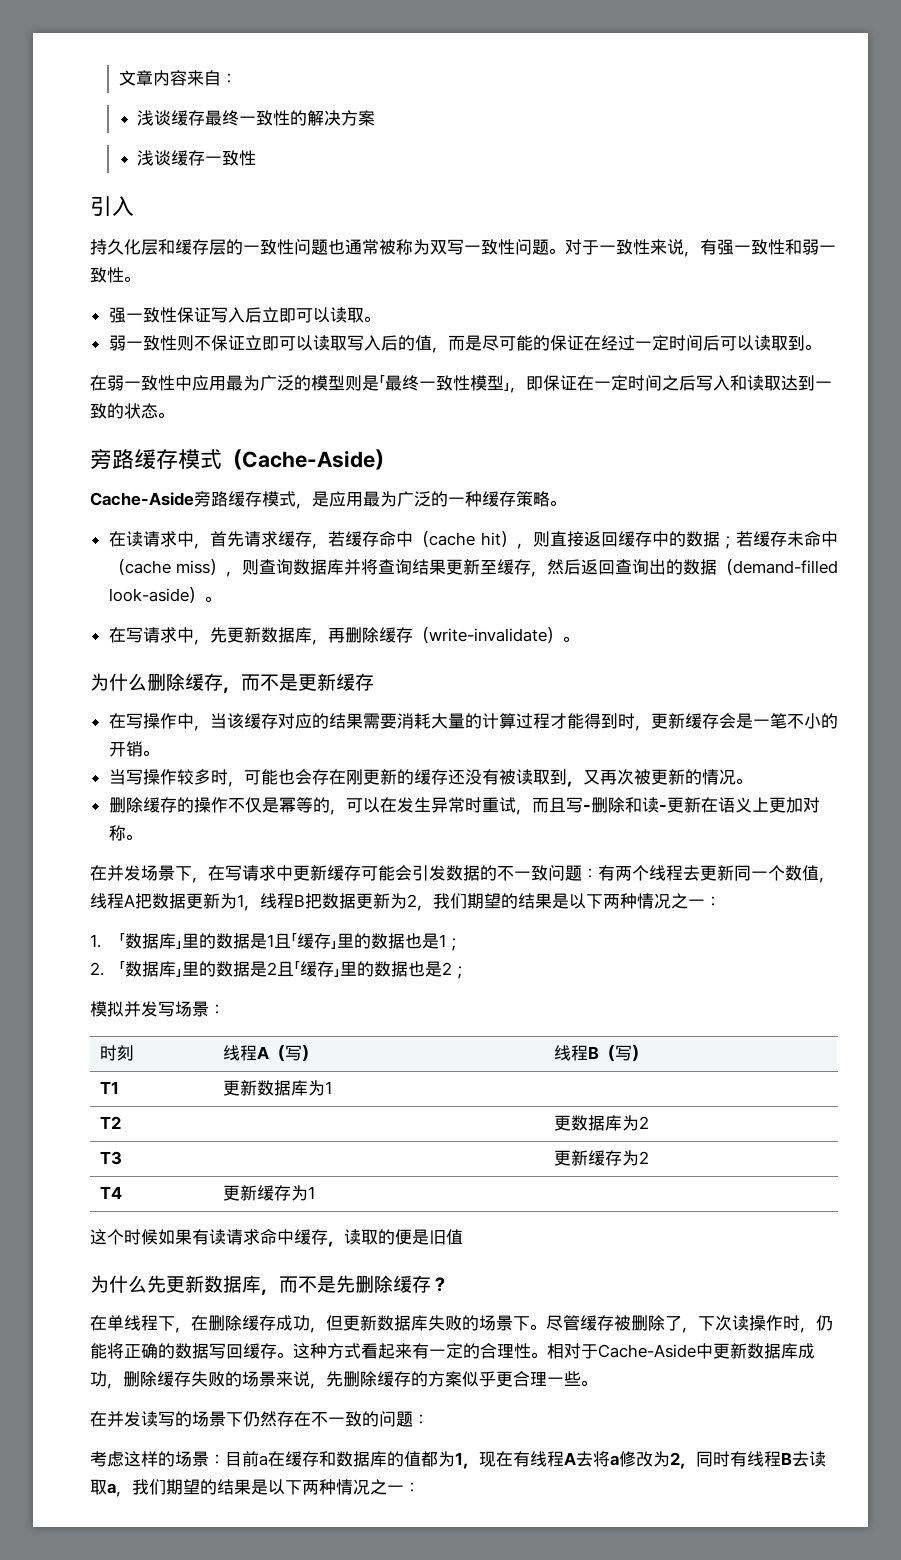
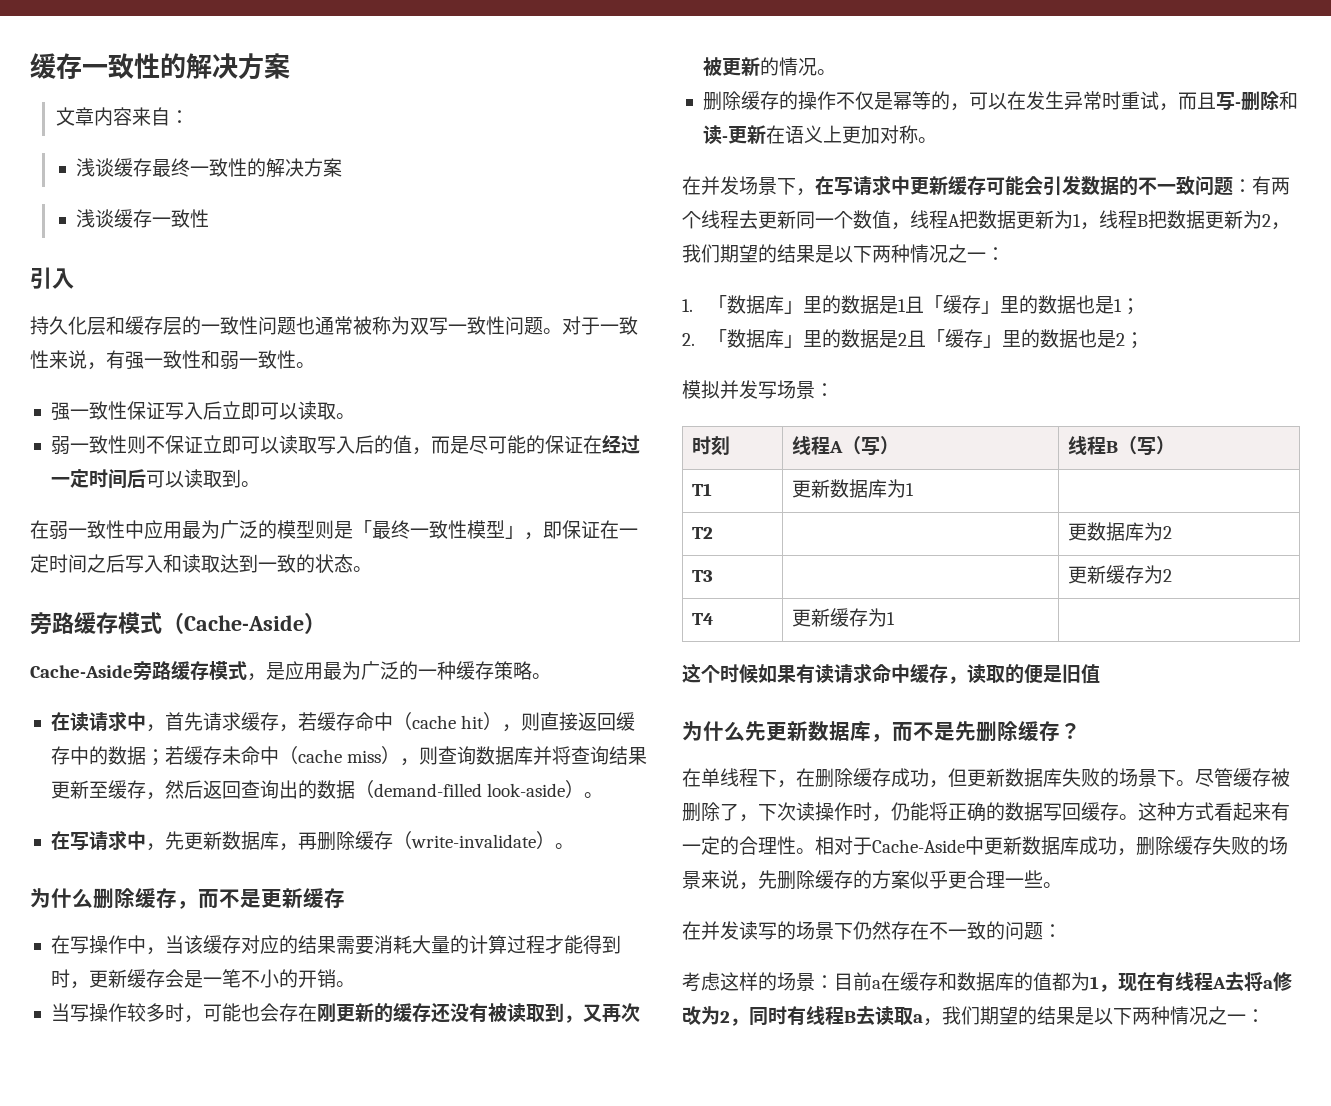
+ 缓存一致性的解决方案

